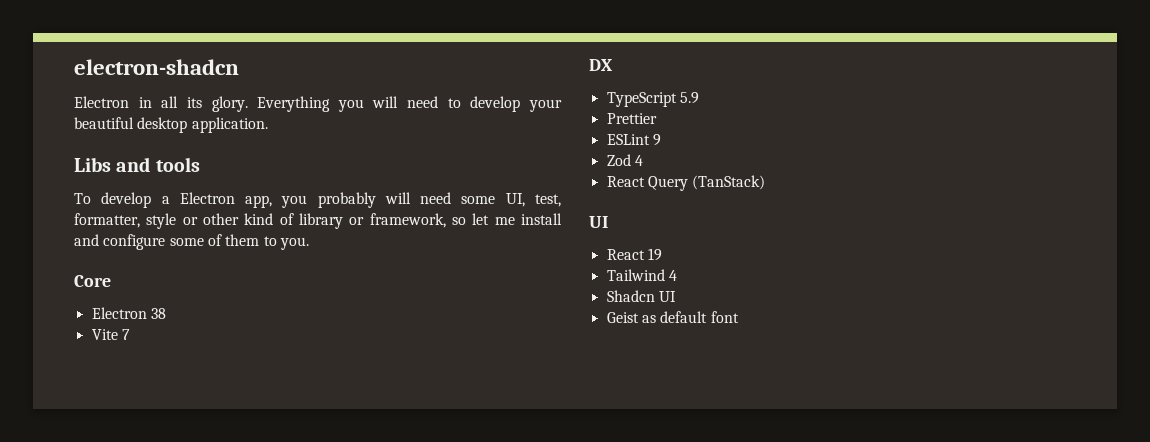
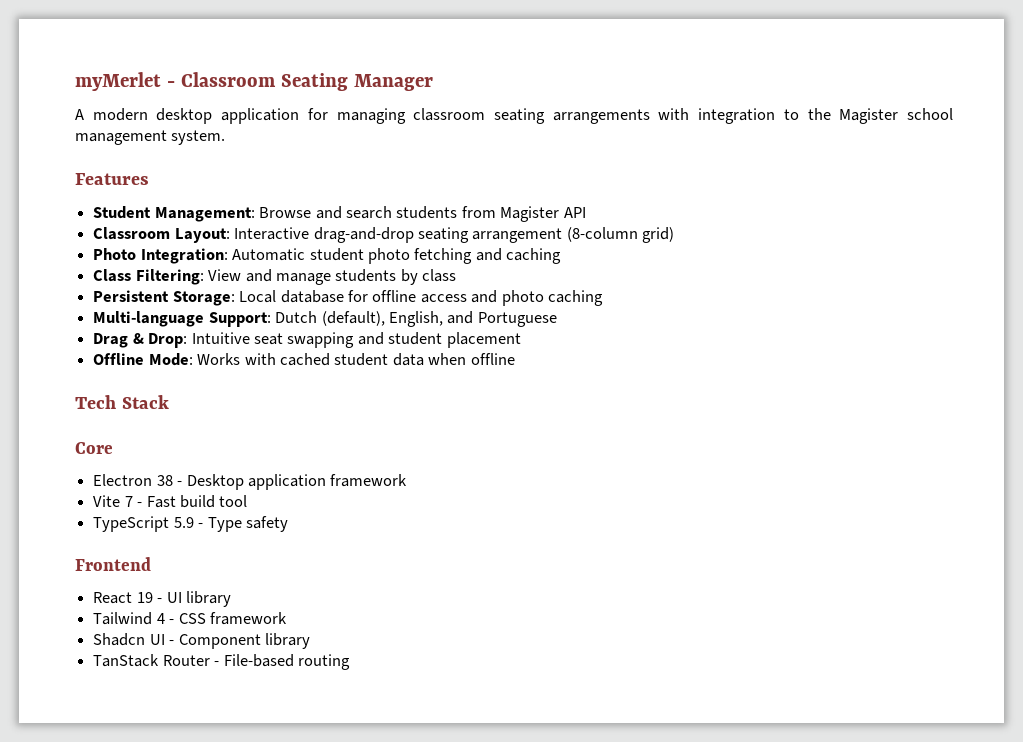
- electron-shadcn
- Electron in all its glory. Everything you will need to develop your beautiful desktop application.
- Libs and tools
- To develop a Electron app, you probably will need some UI, test, formatter, style or other kind of library or framework, so let me install and configure some of them to you.
+ myMerlet - Classroom Seating Manager
+ A modern desktop application for managing classroom seating arrangements with integration to the Magister school management system.
+ Features
+ Student Management: Browse and search students from Magister API
+ Classroom Layout: Interactive drag-and-drop seating arrangement (8-column grid)
+ Photo Integration: Automatic student photo fetching and caching
+ Class Filtering: View and manage students by class
+ Persistent Storage: Local database for offline access and photo caching
+ Multi-language Support: Dutch (default), English, and Portuguese
+ Drag & Drop: Intuitive seat swapping and student placement
+ Offline Mode: Works with cached student data when offline
+ Tech Stack
  Core
- Electron 38
- Vite 7
- DX
- TypeScript 5.9
- Prettier
- ESLint 9
- Zod 4
- React Query (TanStack)
- UI
+ Electron 38 - Desktop application framework
+ Vite 7 - Fast build tool
+ TypeScript 5.9 - Type safety
+ Frontend
- React 19
+ React 19 - UI library
- Tailwind 4
+ Tailwind 4 - CSS framework
- Shadcn UI
- Geist as default font
+ Shadcn UI - Component library
+ TanStack Router - File-based routing

